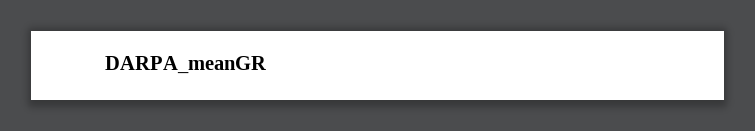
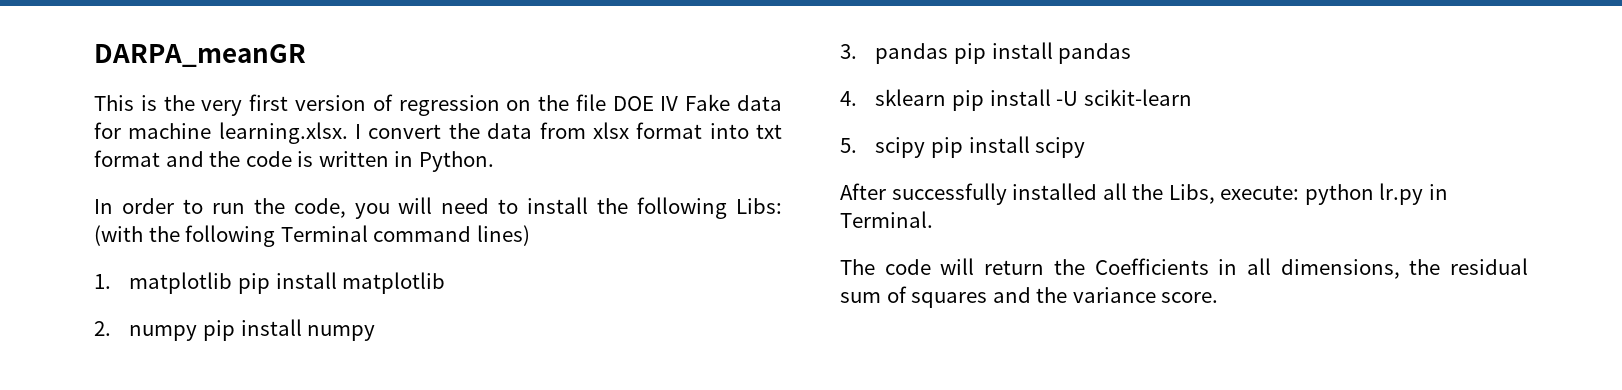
+ This is the very first version of regression on the file DOE IV Fake data for machine learning.xlsx. I convert the data from xlsx format into txt format and the code is written in Python.
+ In order to run the code, you will need to install the following Libs: (with the following Terminal command lines)
+ 1. matplotlib pip install matplotlib
+ 2. numpy pip install numpy
+ 3. pandas pip install pandas
+ 4. sklearn pip install -U scikit-learn
+ 5. scipy pip install scipy
+ After successfully installed all the Libs, execute: python lr.py in Terminal.
+ The code will return the Coefficients in all dimensions, the residual sum of squares and the variance score.

